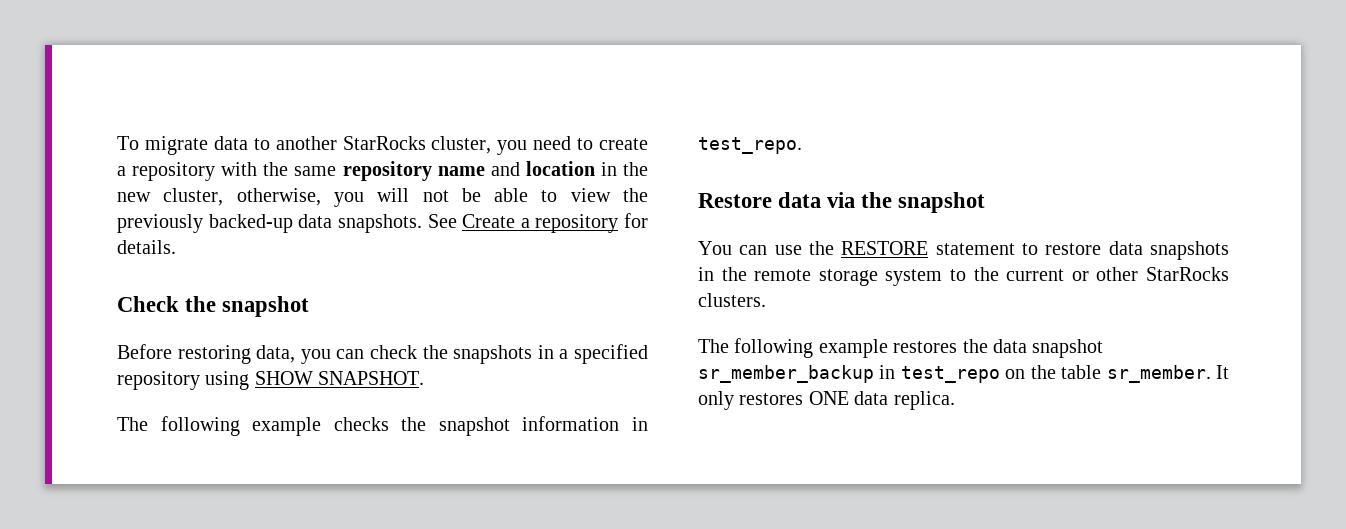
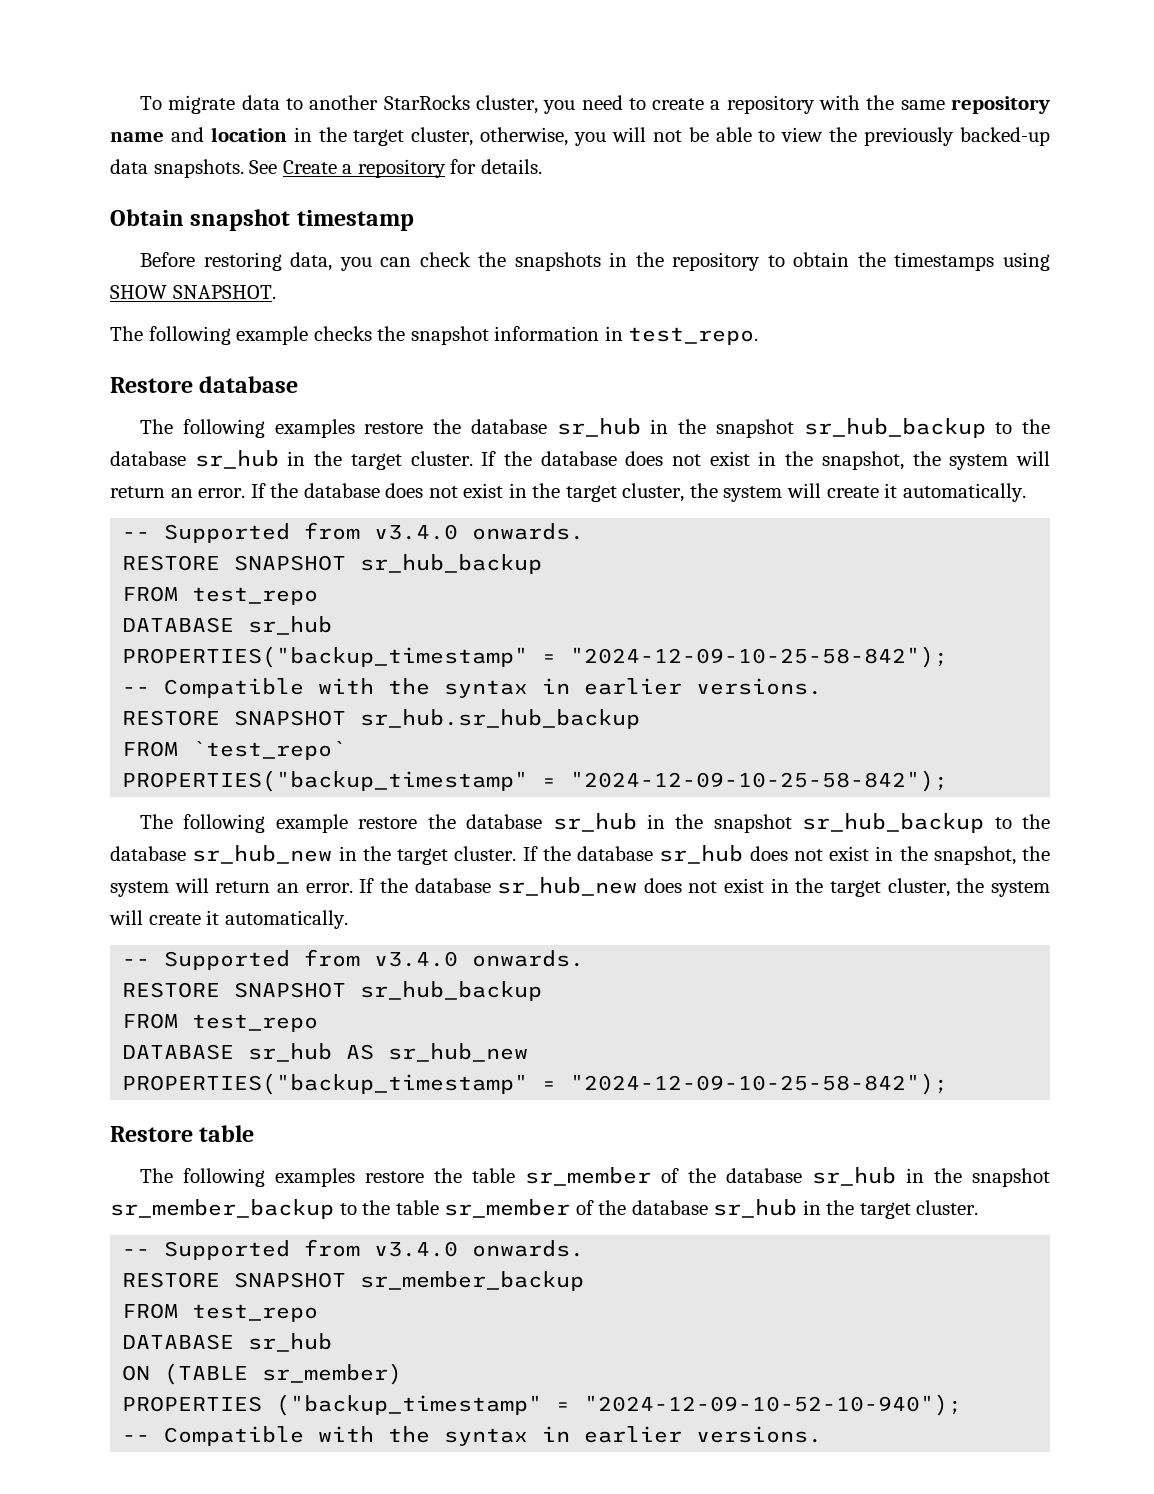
- To migrate data to another StarRocks cluster, you need to create a repository with the same repository name and location in the new cluster, otherwise, you will not be able to view the previously backed-up data snapshots.
+ To migrate data to another StarRocks cluster, you need to create a repository with the same repository name and location in the target cluster, otherwise, you will not be able to view the previously backed-up data snapshots.
- Check the snapshot
+ Obtain snapshot timestamp
- Before restoring data, you can check the snapshots in a specified repository using SHOW SNAPSHOT.
+ Before restoring data, you can check the snapshots in the repository to obtain the timestamps using SHOW SNAPSHOT.
- Restore data via the snapshot
- You can use the RESTORE statement to restore data snapshots in the remote storage system to the current or other StarRocks clusters.
- The following example restores the data snapshot sr_member_backup in test_repo on the table sr_member. It only restores ONE data replica.
+ Restore database
+ The following examples restore the database sr_hub in the snapshot sr_hub_backup to the database sr_hub in the target cluster. If the database does not exist in the snapshot, the system will return an error. If the database does not exist in the target cluster, the system will create it automatically.
+ -- Supported from v3.4.0 onwards.
+ RESTORE SNAPSHOT sr_hub_backup
+ FROM test_repo
+ DATABASE sr_hub
+ PROPERTIES("backup_timestamp" = "2024-12-09-10-25-58-842");
+ -- Compatible with the syntax in earlier versions.
+ RESTORE SNAPSHOT sr_hub.sr_hub_backup
+ FROM `test_repo`
+ PROPERTIES("backup_timestamp" = "2024-12-09-10-25-58-842");
+ The following example restore the database sr_hub in the snapshot sr_hub_backup to the database sr_hub_new in the target cluster. If the database sr_hub does not exist in the snapshot, the system will return an error. If the database sr_hub_new does not exist in the target cluster, the system will create it automatically.
+ -- Supported from v3.4.0 onwards.
+ RESTORE SNAPSHOT sr_hub_backup
+ FROM test_repo
+ DATABASE sr_hub AS sr_hub_new
+ PROPERTIES("backup_timestamp" = "2024-12-09-10-25-58-842");
+ Restore table
+ The following examples restore the table sr_member of the database sr_hub in the snapshot sr_member_backup to the table sr_member of the database sr_hub in the target cluster.
+ -- Supported from v3.4.0 onwards.
+ RESTORE SNAPSHOT sr_member_backup
+ FROM test_repo
+ DATABASE sr_hub
+ ON (TABLE sr_member)
+ PROPERTIES ("backup_timestamp" = "2024-12-09-10-52-10-940");
+ -- Compatible with the syntax in earlier versions.

